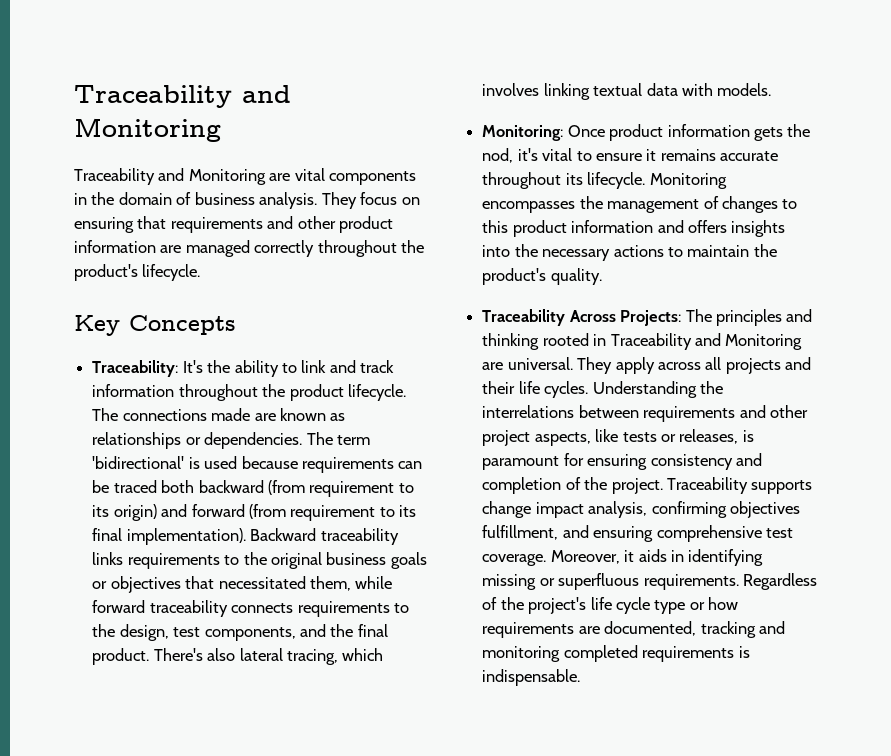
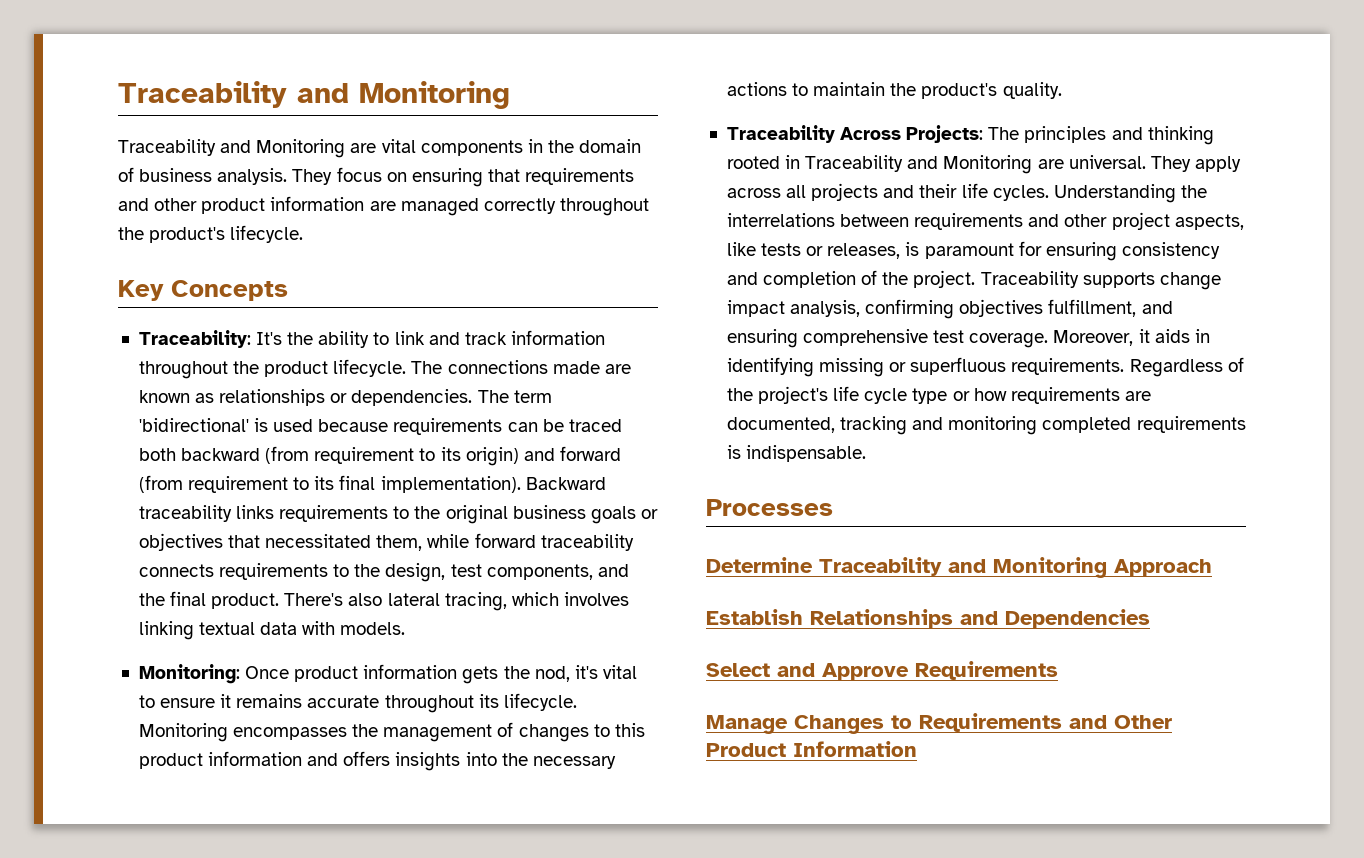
+ Processes
+ Determine Traceability and Monitoring Approach
+ Establish Relationships and Dependencies
+ Select and Approve Requirements
+ Manage Changes to Requirements and Other Product Information

